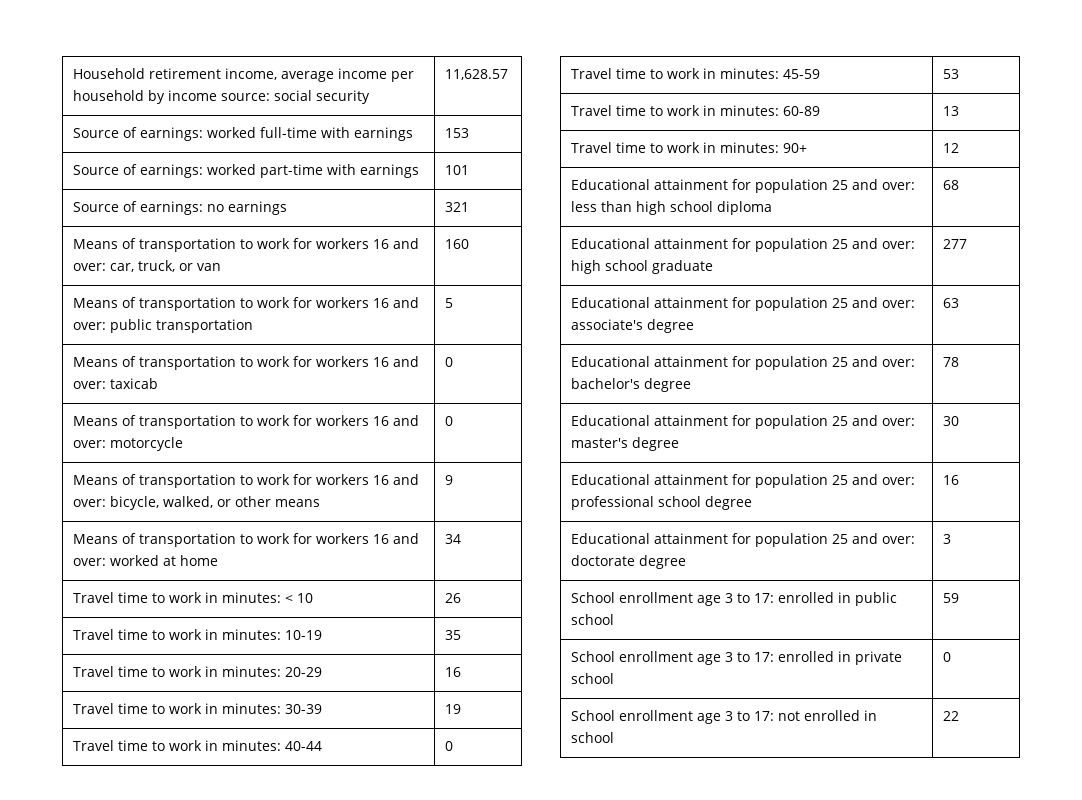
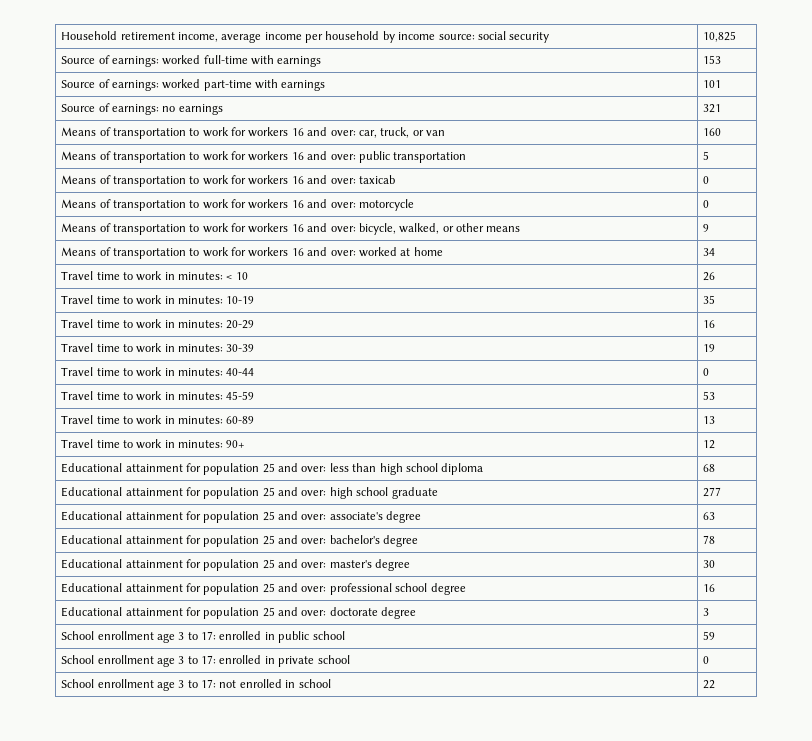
- Household retirement income, average income per household by income source: social security | 11,628.57
+ Household retirement income, average income per household by income source: social security | 10,825

